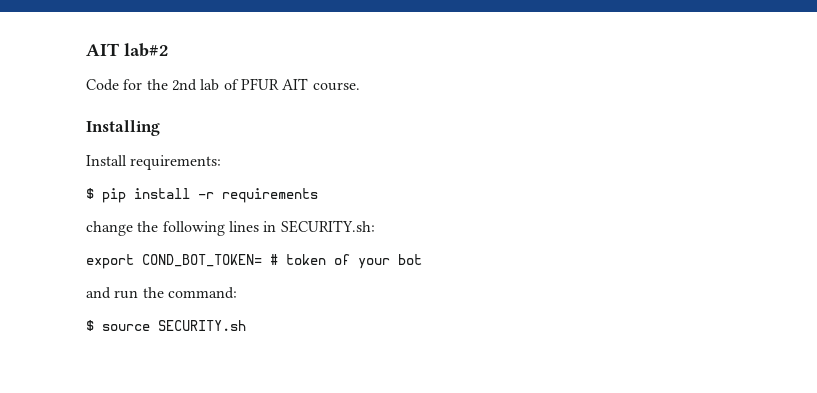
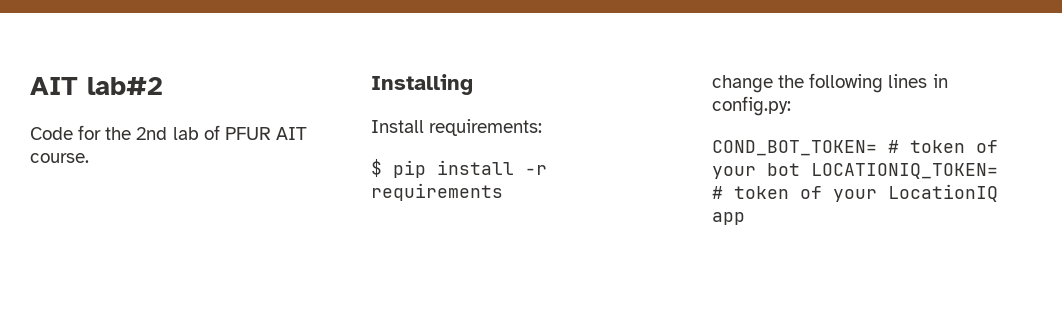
- change the following lines in SECURITY.sh:
- export COND_BOT_TOKEN= # token of your bot
- and run the command:
- $ source SECURITY.sh
+ change the following lines in config.py:
+ COND_BOT_TOKEN= # token of your bot LOCATIONIQ_TOKEN= # token of your LocationIQ app

